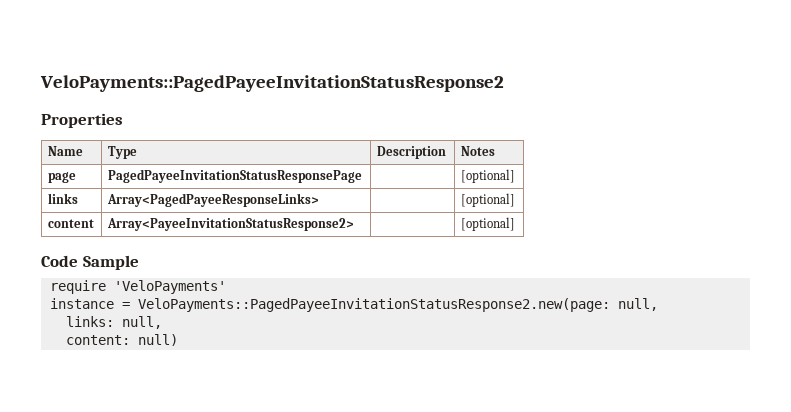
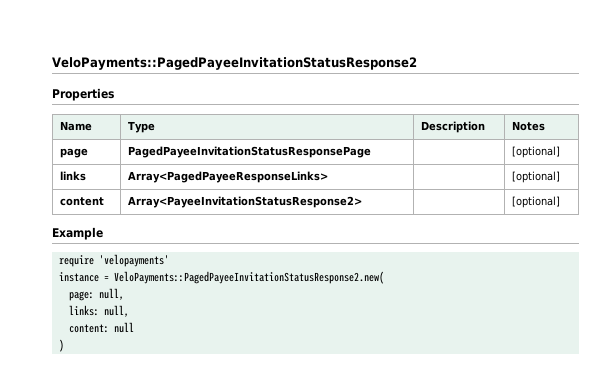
- Code Sample
+ Example
- require 'VeloPayments'
+ require 'velopayments'
- instance = VeloPayments::PagedPayeeInvitationStatusResponse2.new(page: null,
+ instance = VeloPayments::PagedPayeeInvitationStatusResponse2.new(
+ page: null,
- content: null)
+ content: null
+ )

